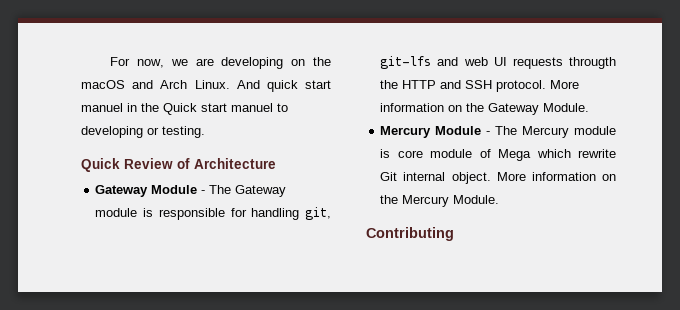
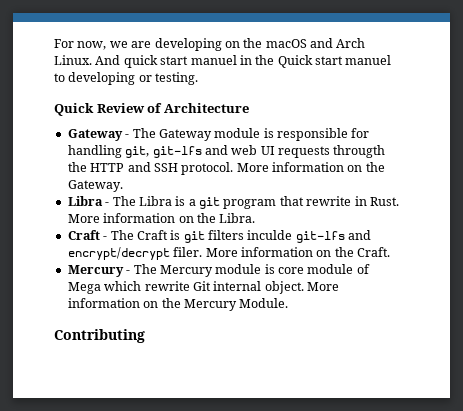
- Gateway Module - The Gateway module is responsible for handling git, git-lfs and web UI requests througth the HTTP and SSH protocol.
+ Gateway - The Gateway module is responsible for handling git, git-lfs and web UI requests througth the HTTP and SSH protocol.
- More information on the Gateway Module.
- Mercury Module - The Mercury module is core module of Mega which rewrite Git internal object.
+ More information on the Gateway.
+ Libra - The Libra is a git program that rewrite in Rust. More information on the Libra.
+ Craft - The Craft is git filters inculde git-lfs and encrypt/decrypt filer. More information on the Craft.
+ Mercury - The Mercury module is core module of Mega which rewrite Git internal object.

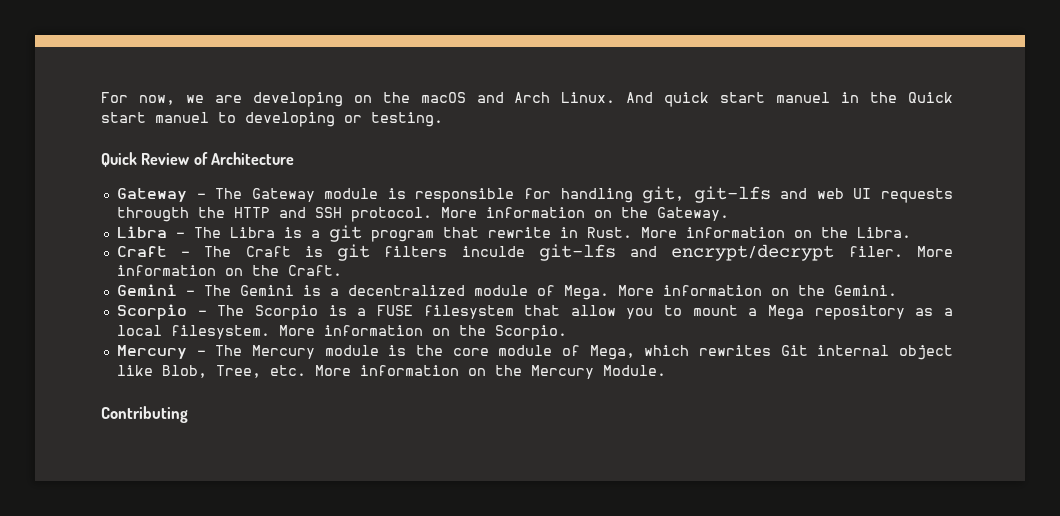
+ Gemini - The Gemini is a decentralized module of Mega. More information on the Gemini.
+ Scorpio - The Scorpio is a FUSE filesystem that allow you to mount a Mega repository as a local filesystem. More information on the Scorpio.
- Mercury - The Mercury module is core module of Mega which rewrite Git internal object. More information on the Mercury Module.
+ Mercury - The Mercury module is the core module of Mega, which rewrites Git internal object like Blob, Tree, etc. More information on the Mercury Module.

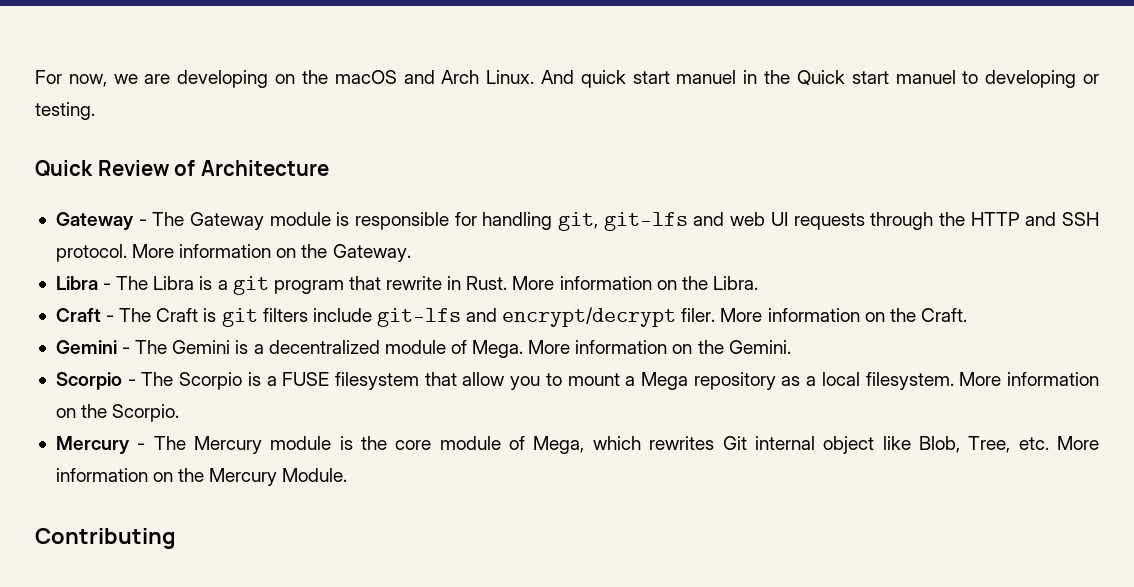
- Gateway - The Gateway module is responsible for handling git, git-lfs and web UI requests througth the HTTP and SSH protocol.
+ Gateway - The Gateway module is responsible for handling git, git-lfs and web UI requests through the HTTP and SSH protocol.
- Craft - The Craft is git filters inculde git-lfs and encrypt/decrypt filer.
+ Craft - The Craft is git filters include git-lfs and encrypt/decrypt filer.

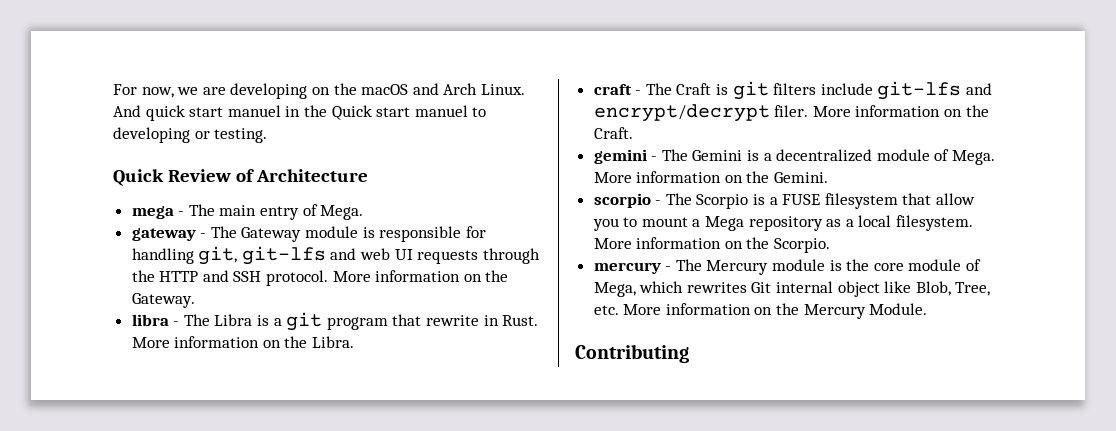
- Gateway - The Gateway module is responsible for handling git, git-lfs and web UI requests through the HTTP and SSH protocol.
+ mega - The main entry of Mega.
+ gateway - The Gateway module is responsible for handling git, git-lfs and web UI requests through the HTTP and SSH protocol.
- Libra - The Libra is a git program that rewrite in Rust.
+ libra - The Libra is a git program that rewrite in Rust.
- Craft - The Craft is git filters include git-lfs and encrypt/decrypt filer.
+ craft - The Craft is git filters include git-lfs and encrypt/decrypt filer.
- Gemini - The Gemini is a decentralized module of Mega.
+ gemini - The Gemini is a decentralized module of Mega.
- Scorpio - The Scorpio is a FUSE filesystem that allow you to mount a Mega repository as a local filesystem.
+ scorpio - The Scorpio is a FUSE filesystem that allow you to mount a Mega repository as a local filesystem.
- Mercury - The Mercury module is the core module of Mega, which rewrites Git internal object like Blob, Tree, etc. More information on the Mercury Module.
+ mercury - The Mercury module is the core module of Mega, which rewrites Git internal object like Blob, Tree, etc. More information on the Mercury Module.

